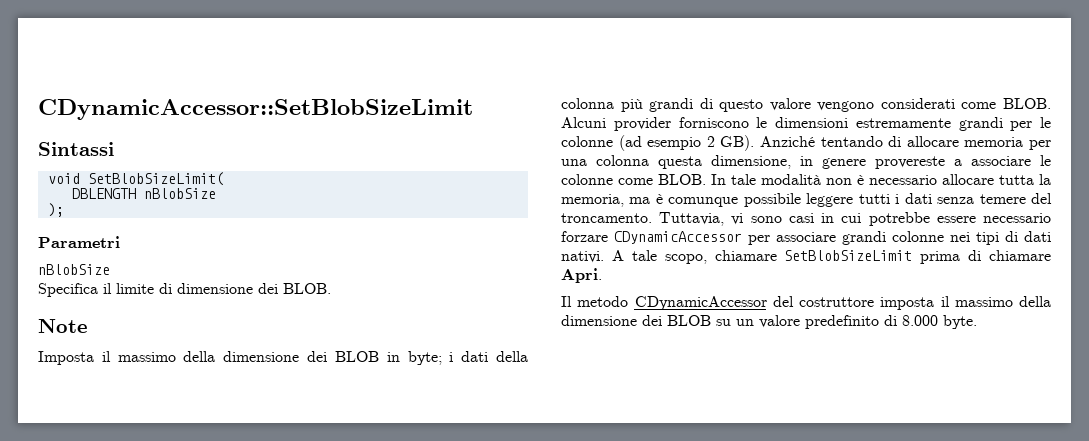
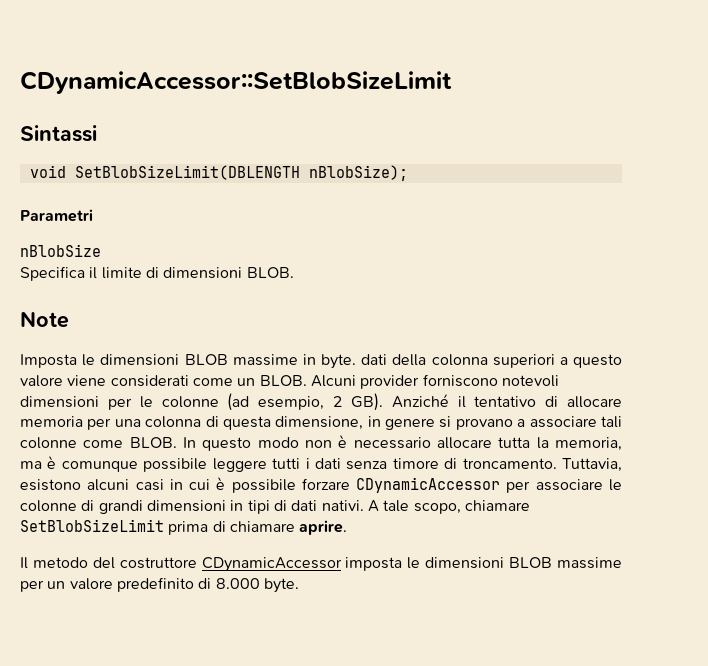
- void SetBlobSizeLimit(
- DBLENGTH nBlobSize
- );
+ void SetBlobSizeLimit(DBLENGTH nBlobSize);
- Specifica il limite di dimensione dei BLOB.
+ Specifica il limite di dimensioni BLOB.
- Imposta il massimo della dimensione dei BLOB in byte; i dati della colonna più grandi di questo valore vengono considerati come BLOB.
+ Imposta le dimensioni BLOB massime in byte. dati della colonna superiori a questo valore viene considerati come un BLOB.
- Alcuni provider forniscono le dimensioni estremamente grandi per le colonne (ad esempio 2 GB). Anziché tentando di allocare memoria per una colonna questa dimensione, in genere provereste a associare le colonne come BLOB.
+ Alcuni provider forniscono notevoli dimensioni per le colonne (ad esempio, 2 GB). Anziché il tentativo di allocare memoria per una colonna di questa dimensione, in genere si provano a associare tali colonne come BLOB.
- In tale modalità non è necessario allocare tutta la memoria, ma è comunque possibile leggere tutti i dati senza temere del troncamento. Tuttavia, vi sono casi in cui potrebbe essere necessario forzare CDynamicAccessor per associare grandi colonne nei tipi di dati nativi.
+ In questo modo non è necessario allocare tutta la memoria, ma è comunque possibile leggere tutti i dati senza timore di troncamento. Tuttavia, esistono alcuni casi in cui è possibile forzare CDynamicAccessor per associare le colonne di grandi dimensioni in tipi di dati nativi.
- A tale scopo, chiamare SetBlobSizeLimit prima di chiamare Apri.
+ A tale scopo, chiamare SetBlobSizeLimit prima di chiamare aprire.
- Il metodo CDynamicAccessor del costruttore imposta il massimo della dimensione dei BLOB su un valore predefinito di 8.000 byte.
+ Il metodo del costruttore CDynamicAccessor imposta le dimensioni BLOB massime per un valore predefinito di 8.000 byte.

